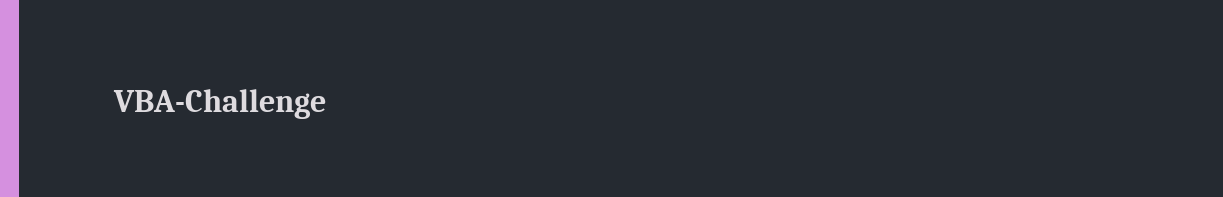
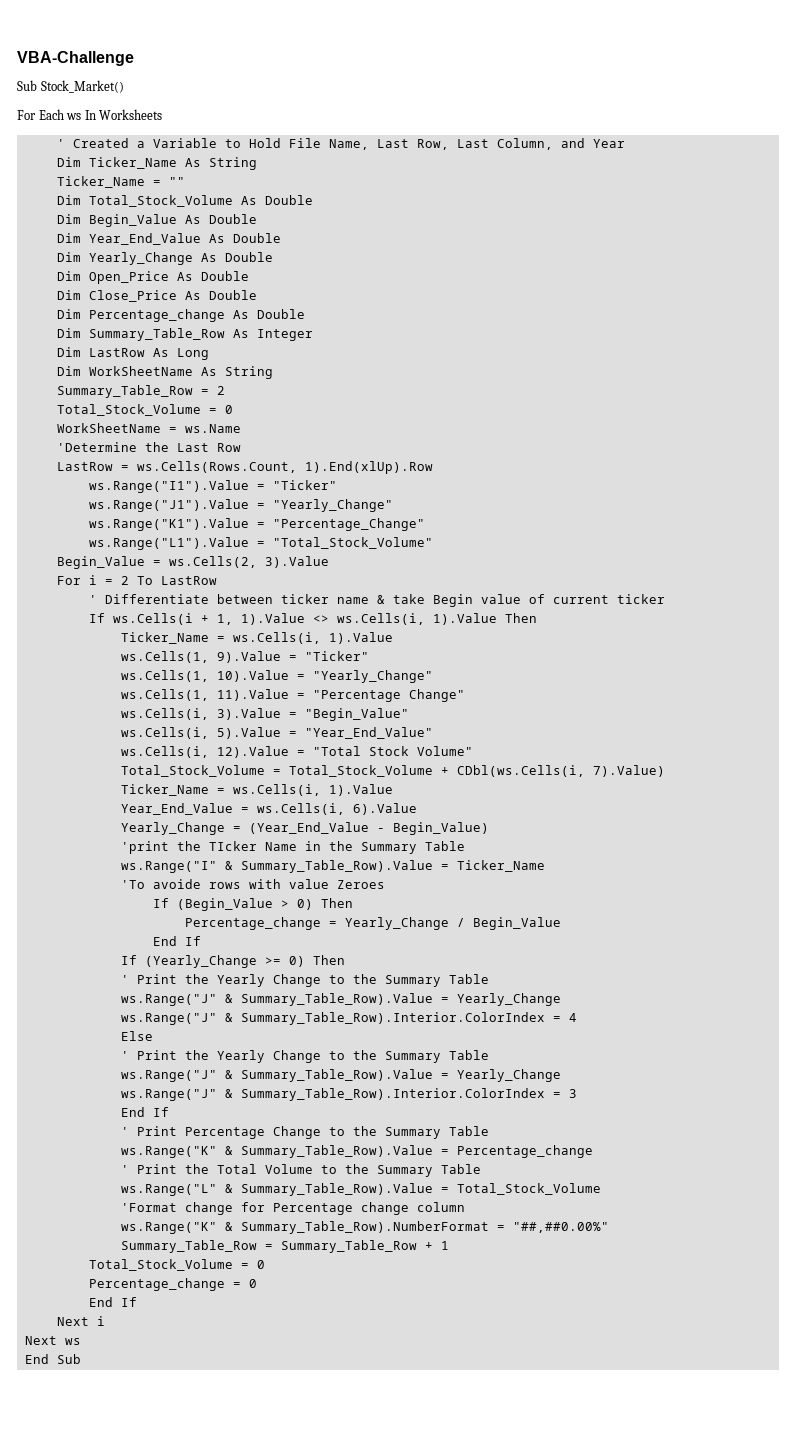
+ Sub Stock_Market()
+ For Each ws In Worksheets
+ ' Created a Variable to Hold File Name, Last Row, Last Column, and Year
+ Dim Ticker_Name As String
+ Ticker_Name = ""
+ Dim Total_Stock_Volume As Double
+ Dim Begin_Value As Double
+ Dim Year_End_Value As Double
+ Dim Yearly_Change As Double
+ Dim Open_Price As Double
+ Dim Close_Price As Double
+ Dim Percentage_change As Double
+ Dim Summary_Table_Row As Integer
+ Dim LastRow As Long
+ Dim WorkSheetName As String
+ Summary_Table_Row = 2
+ Total_Stock_Volume = 0
+ WorkSheetName = ws.Name
+ 'Determine the Last Row
+ LastRow = ws.Cells(Rows.Count, 1).End(xlUp).Row
+ ws.Range("I1").Value = "Ticker"
+ ws.Range("J1").Value = "Yearly_Change"
+ ws.Range("K1").Value = "Percentage_Change"
+ ws.Range("L1").Value = "Total_Stock_Volume"
+ Begin_Value = ws.Cells(2, 3).Value
+ For i = 2 To LastRow
+ ' Differentiate between ticker name & take Begin value of current ticker
+ If ws.Cells(i + 1, 1).Value <> ws.Cells(i, 1).Value Then
+ Ticker_Name = ws.Cells(i, 1).Value
+ ws.Cells(1, 9).Value = "Ticker"
+ ws.Cells(1, 10).Value = "Yearly_Change"
+ ws.Cells(1, 11).Value = "Percentage Change"
+ ws.Cells(i, 3).Value = "Begin_Value"
+ ws.Cells(i, 5).Value = "Year_End_Value"
+ ws.Cells(i, 12).Value = "Total Stock Volume"
+ Total_Stock_Volume = Total_Stock_Volume + CDbl(ws.Cells(i, 7).Value)
+ Ticker_Name = ws.Cells(i, 1).Value
+ Year_End_Value = ws.Cells(i, 6).Value
+ Yearly_Change = (Year_End_Value - Begin_Value)
+ 'print the TIcker Name in the Summary Table
+ ws.Range("I" & Summary_Table_Row).Value = Ticker_Name
+ 'To avoide rows with value Zeroes
+ If (Begin_Value > 0) Then
+ Percentage_change = Yearly_Change / Begin_Value
+ End If
+ If (Yearly_Change >= 0) Then
+ ' Print the Yearly Change to the Summary Table
+ ws.Range("J" & Summary_Table_Row).Value = Yearly_Change
+ ws.Range("J" & Summary_Table_Row).Interior.ColorIndex = 4
+ Else
+ ' Print the Yearly Change to the Summary Table
+ ws.Range("J" & Summary_Table_Row).Value = Yearly_Change
+ ws.Range("J" & Summary_Table_Row).Interior.ColorIndex = 3
+ End If
+ ' Print Percentage Change to the Summary Table
+ ws.Range("K" & Summary_Table_Row).Value = Percentage_change
+ ' Print the Total Volume to the Summary Table
+ ws.Range("L" & Summary_Table_Row).Value = Total_Stock_Volume
+ 'Format change for Percentage change column
+ ws.Range("K" & Summary_Table_Row).NumberFormat = "##,##0.00%"
+ Summary_Table_Row = Summary_Table_Row + 1
+ Total_Stock_Volume = 0
+ Percentage_change = 0
+ End If
+ Next i
+ Next ws
+ End Sub

